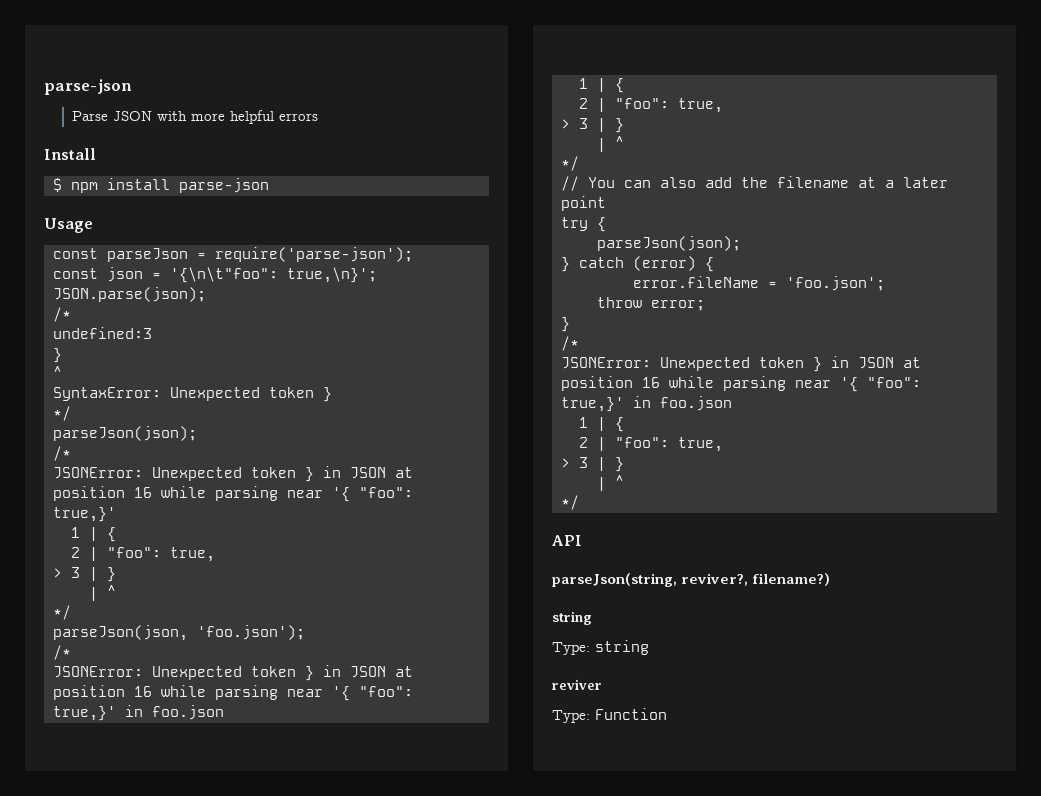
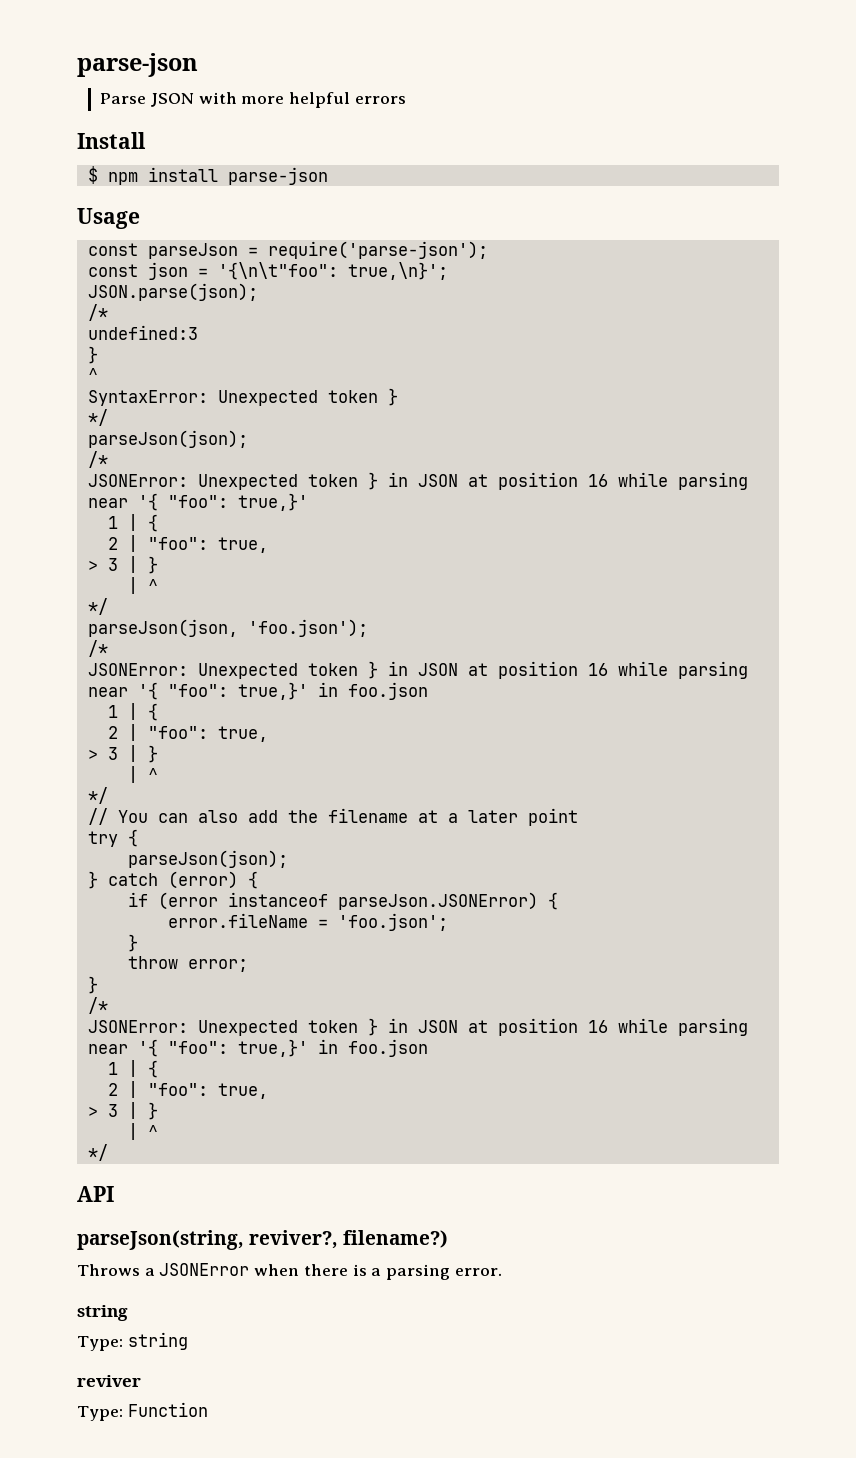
+ if (error instanceof parseJson.JSONError) {
  error.fileName = 'foo.json';
+ }
+ Throws a JSONError when there is a parsing error.

